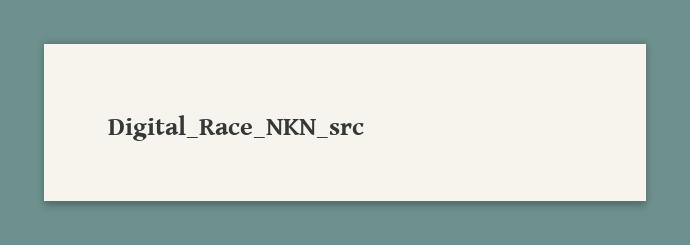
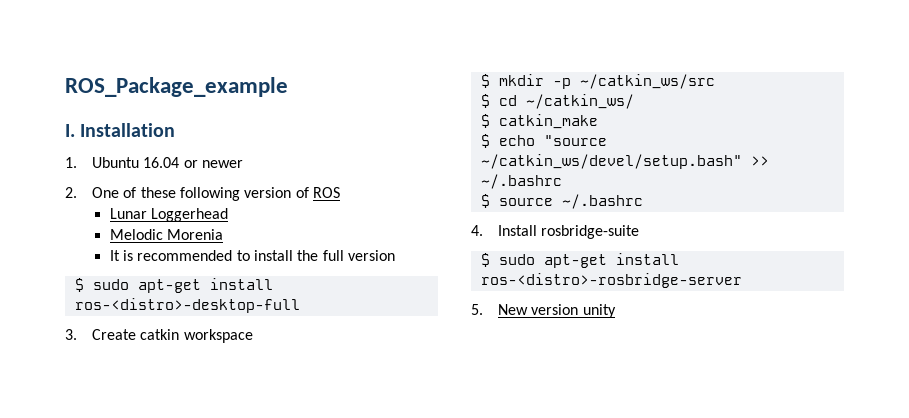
- Digital_Race_NKN_src
+ ROS_Package_example
+ I. Installation
+ 1. Ubuntu 16.04 or newer
+ 2. One of these following version of ROS
+ Lunar Loggerhead
+ Melodic Morenia
+ It is recommended to install the full version
+ $ sudo apt-get install ros-<distro>-desktop-full
+ 3. Create catkin workspace
+ $ mkdir -p ~/catkin_ws/src
+ $ cd ~/catkin_ws/
+ $ catkin_make
+ $ echo "source ~/catkin_ws/devel/setup.bash" >> ~/.bashrc
+ $ source ~/.bashrc
+ 4. Install rosbridge-suite
+ $ sudo apt-get install ros-<distro>-rosbridge-server
+ 5. New version unity

